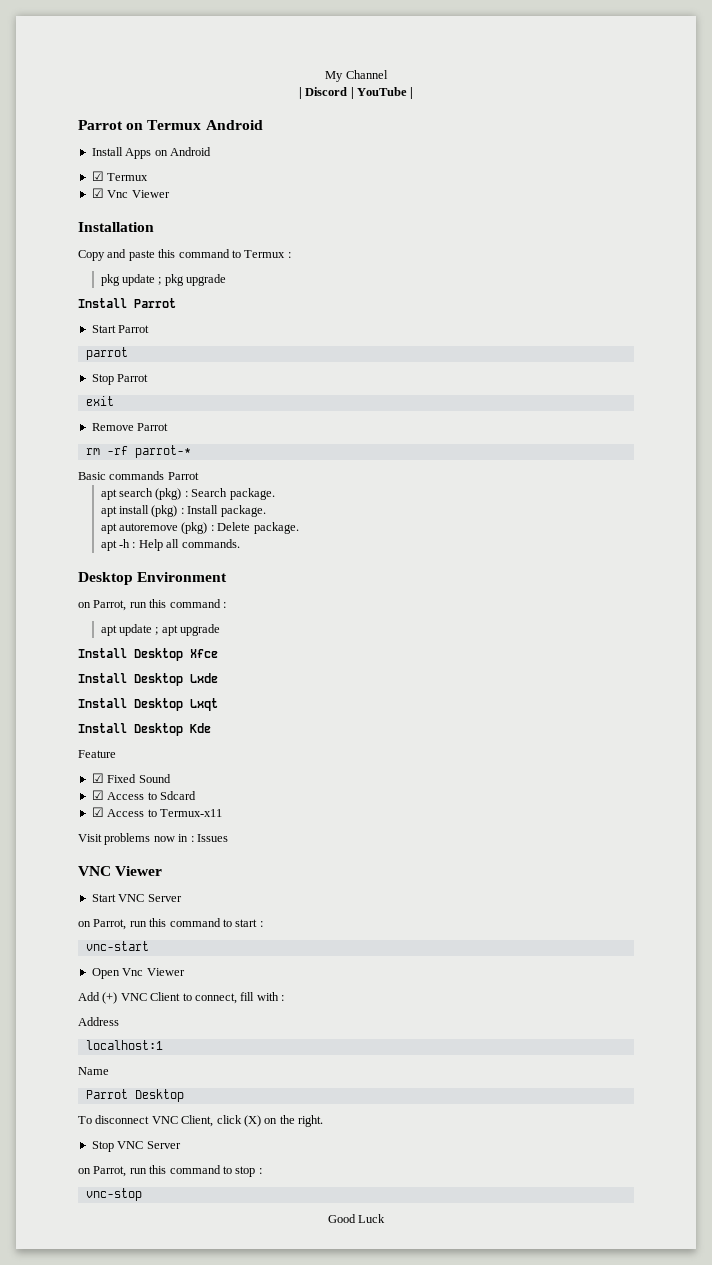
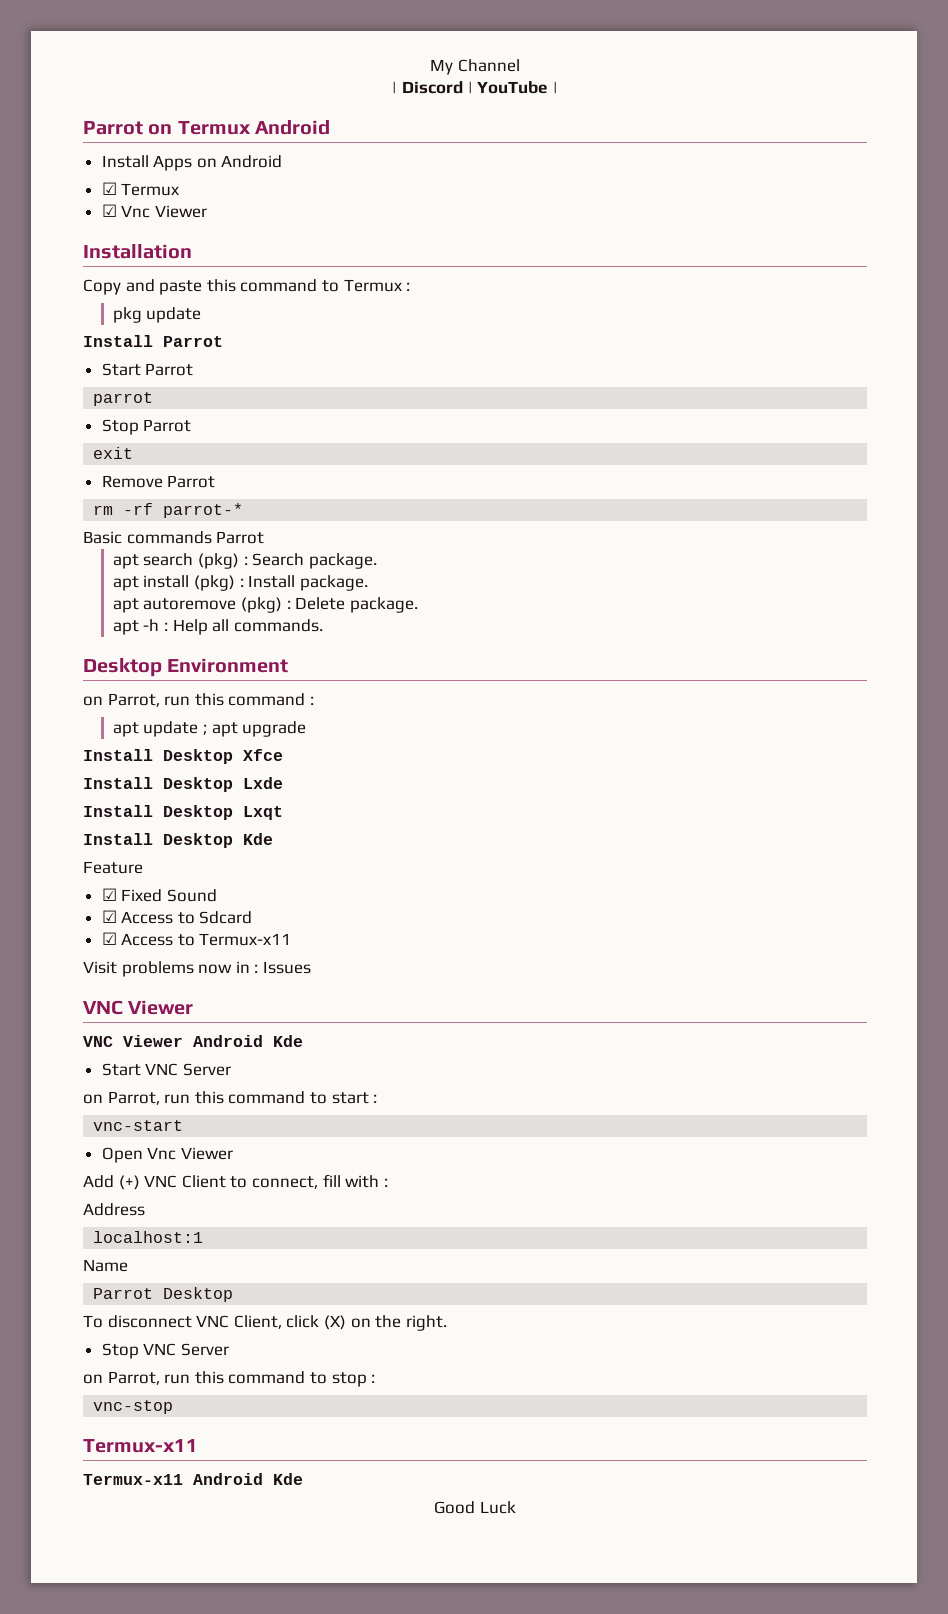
- pkg update ; pkg upgrade
+ pkg update
+ VNC Viewer Android Kde
  vnc-stop
+ Termux-x11
+ Termux-x11 Android Kde

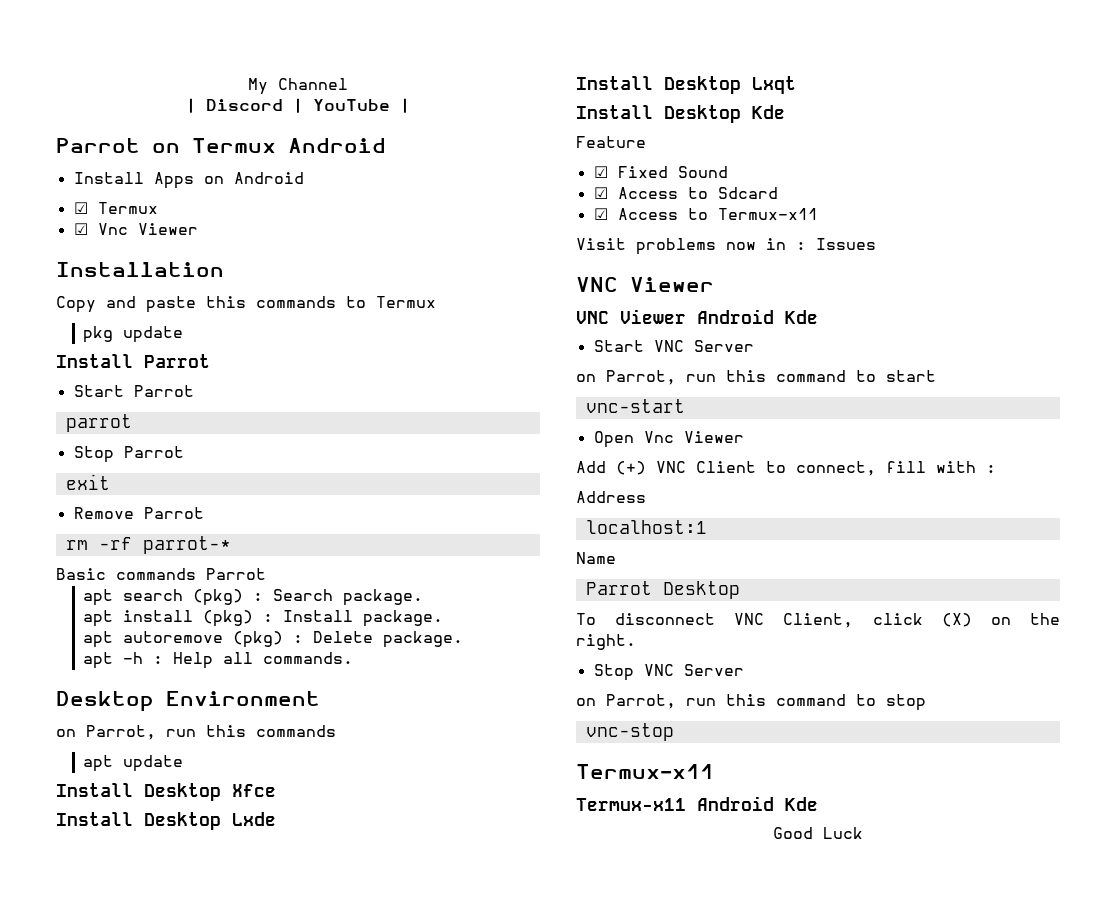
- Copy and paste this command to Termux :
+ Copy and paste this commands to Termux
- on Parrot, run this command :
+ on Parrot, run this commands
- apt update ; apt upgrade
+ apt update
- on Parrot, run this command to start :
+ on Parrot, run this command to start
- on Parrot, run this command to stop :
+ on Parrot, run this command to stop

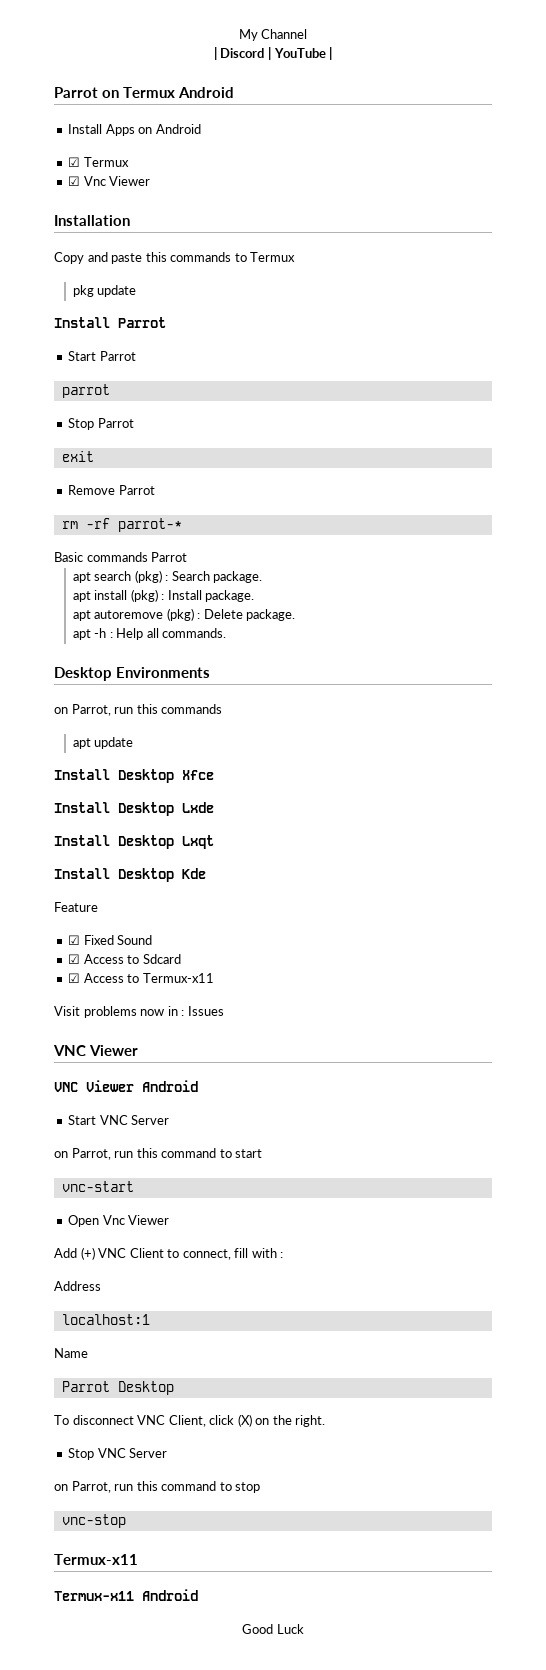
- Desktop Environment
+ Desktop Environments
- VNC Viewer Android Kde
+ VNC Viewer Android
- Termux-x11 Android Kde
+ Termux-x11 Android

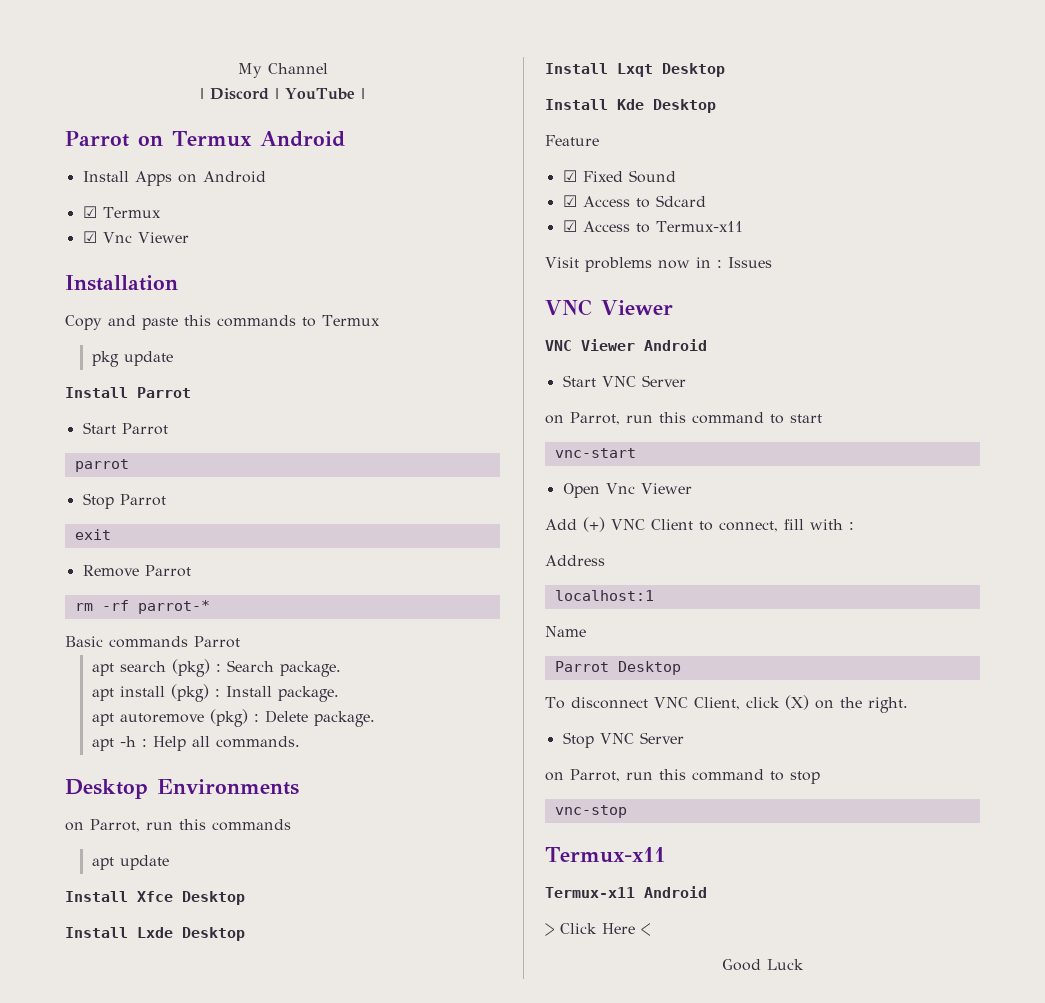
- Install Desktop Xfce
- Install Desktop Lxde
- Install Desktop Lxqt
- Install Desktop Kde
+ Install Xfce Desktop
+ Install Lxde Desktop
+ Install Lxqt Desktop
+ Install Kde Desktop
+ > Click Here <

